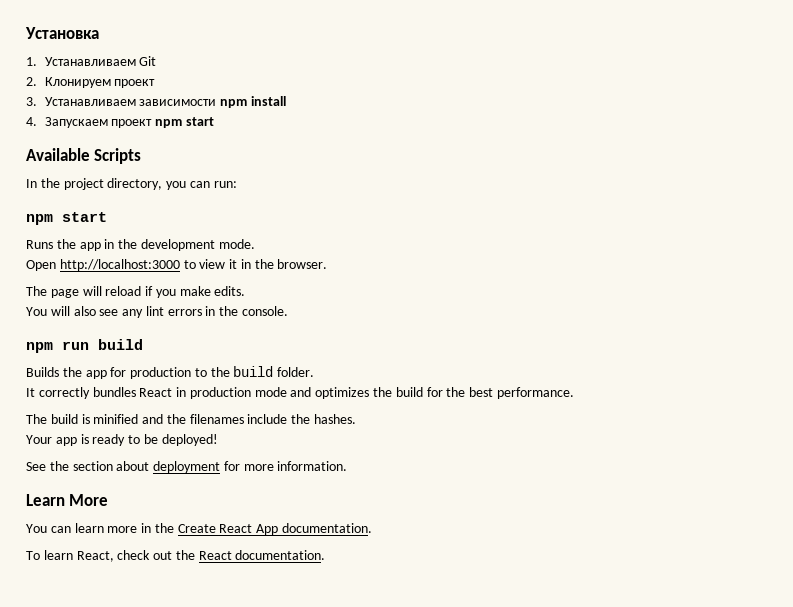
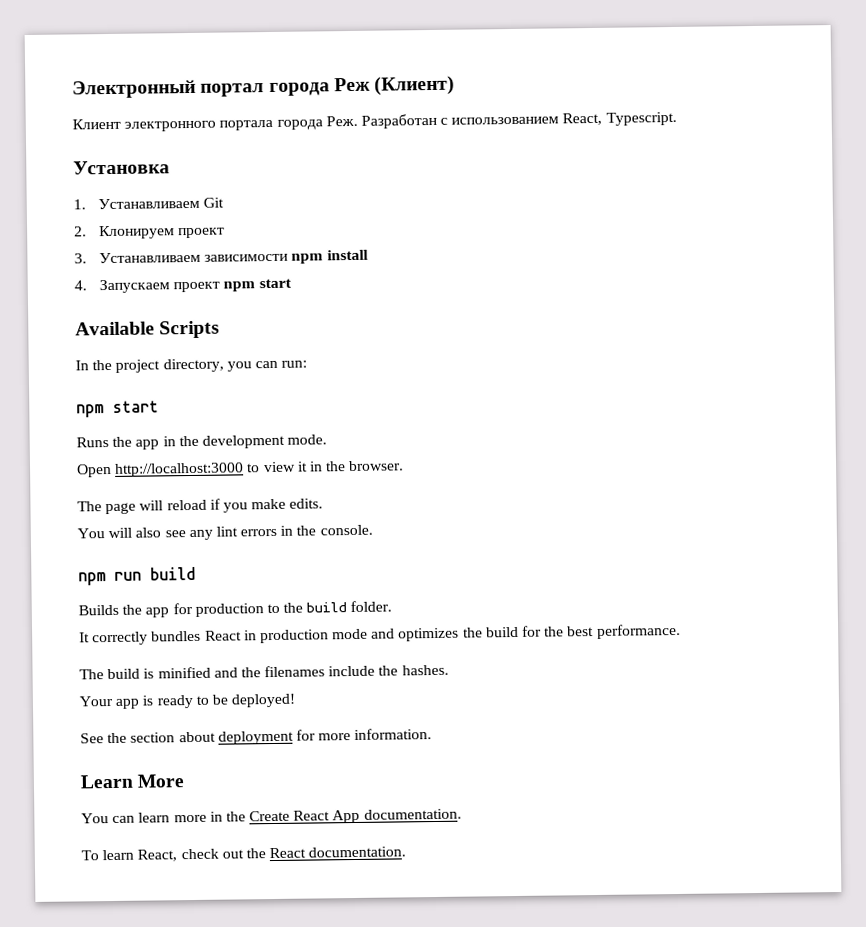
+ Электронный портал города Реж (Клиент)
+ Клиент электронного портала города Реж. Разработан с использованием React, Typescript.

